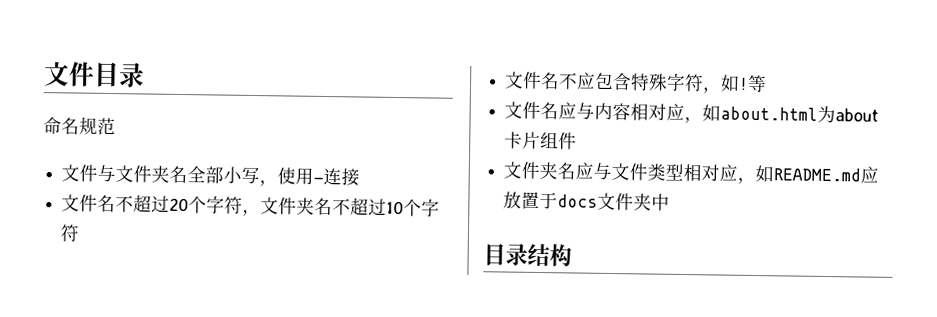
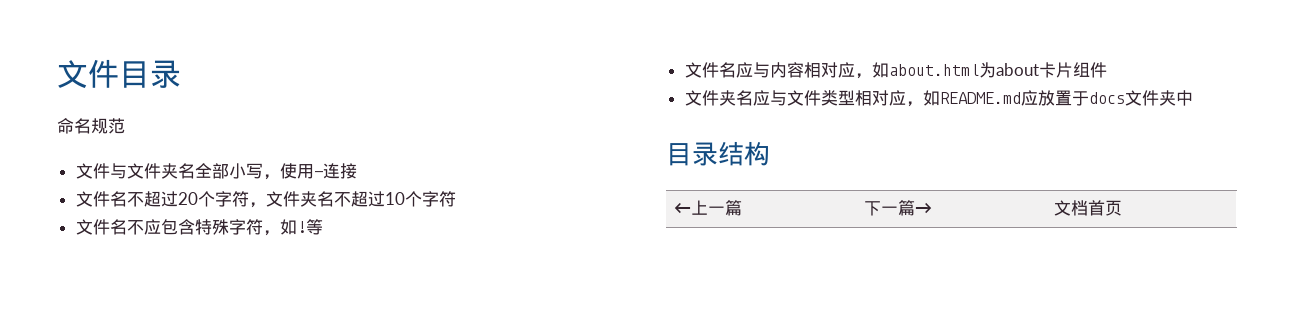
+ ←上一篇 | 下一篇→ | 文档首页

